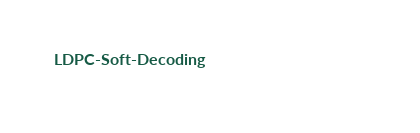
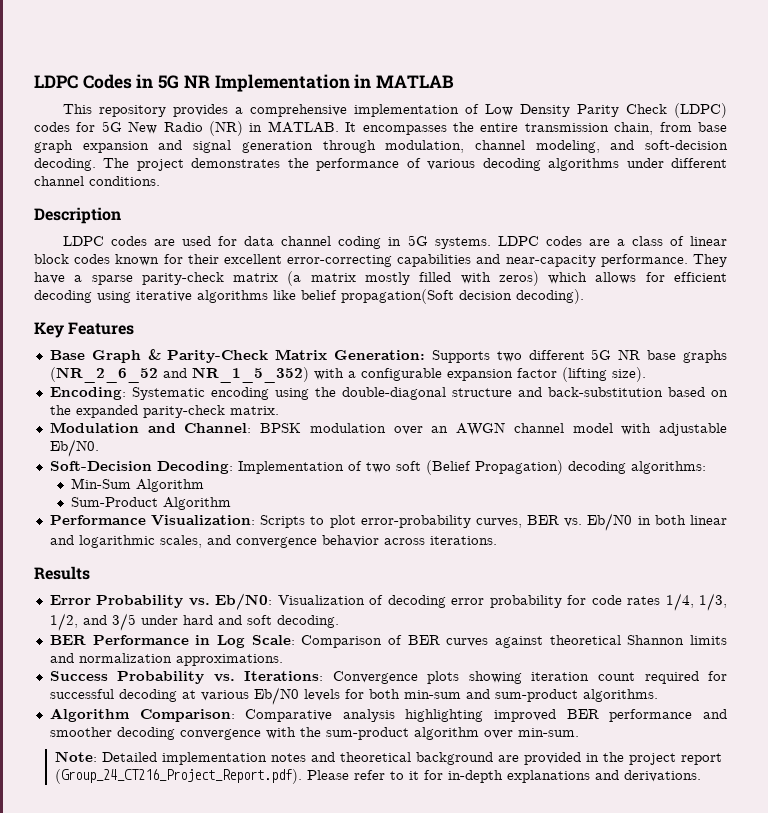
- LDPC-Soft-Decoding
+ LDPC Codes in 5G NR Implementation in MATLAB
+ This repository provides a comprehensive implementation of Low Density Parity Check (LDPC) codes for 5G New Radio (NR) in MATLAB. It encompasses the entire transmission chain, from base graph expansion and signal generation through modulation, channel modeling, and soft-decision decoding. The project demonstrates the performance of various decoding algorithms under different channel conditions.
+ Description
+ LDPC codes are used for data channel coding in 5G systems. LDPC codes are a class of linear block codes known for their excellent error-correcting capabilities and near-capacity performance. They have a sparse parity-check matrix (a matrix mostly filled with zeros) which allows for efficient decoding using iterative algorithms like belief propagation(Soft decision decoding).
+ Key Features
+ Base Graph & Parity-Check Matrix Generation: Supports two different 5G NR base graphs (NR_2_6_52 and NR_1_5_352) with a configurable expansion factor (lifting size).
+ Encoding: Systematic encoding using the double-diagonal structure and back-substitution based on the expanded parity-check matrix.
+ Modulation and Channel: BPSK modulation over an AWGN channel model with adjustable Eb/N0.
+ Soft-Decision Decoding: Implementation of two soft (Belief Propagation) decoding algorithms:
+ Min-Sum Algorithm
+ Sum-Product Algorithm
+ Performance Visualization: Scripts to plot error-probability curves, BER vs. Eb/N0 in both linear and logarithmic scales, and convergence behavior across iterations.
+ Results
+ Error Probability vs. Eb/N0: Visualization of decoding error probability for code rates 1/4, 1/3, 1/2, and 3/5 under hard and soft decoding.
+ BER Performance in Log Scale: Comparison of BER curves against theoretical Shannon limits and normalization approximations.
+ Success Probability vs. Iterations: Convergence plots showing iteration count required for successful decoding at various Eb/N0 levels for both min-sum and sum-product algorithms.
+ Algorithm Comparison: Comparative analysis highlighting improved BER performance and smoother decoding convergence with the sum-product algorithm over min-sum.
+ Note: Detailed implementation notes and theoretical background are provided in the project report (Group_24_CT216_Project_Report.pdf). Please refer to it for in-depth explanations and derivations.

